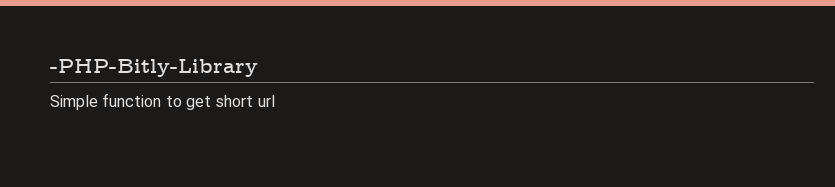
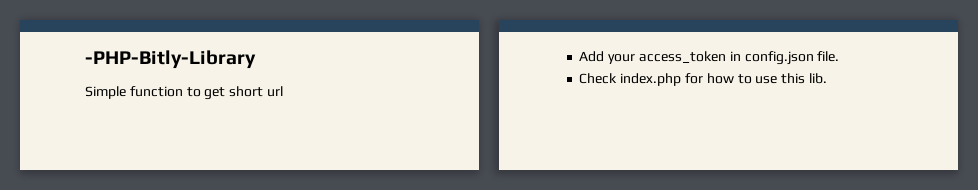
+ Add your access_token in config.json file.
+ Check index.php for how to use this lib.

